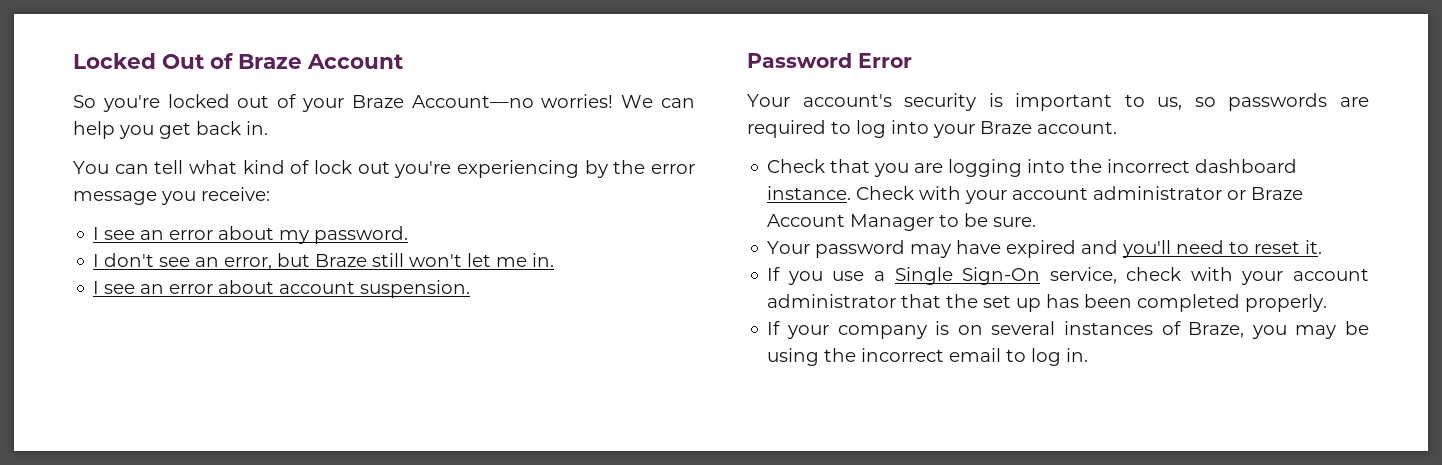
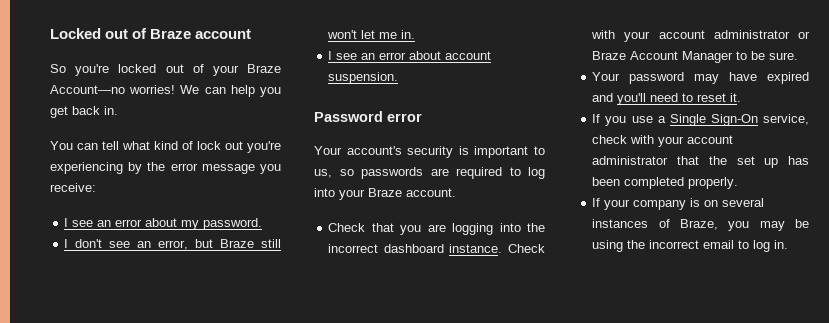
- Locked Out of Braze Account
+ Locked out of Braze account
- Password Error
+ Password error

